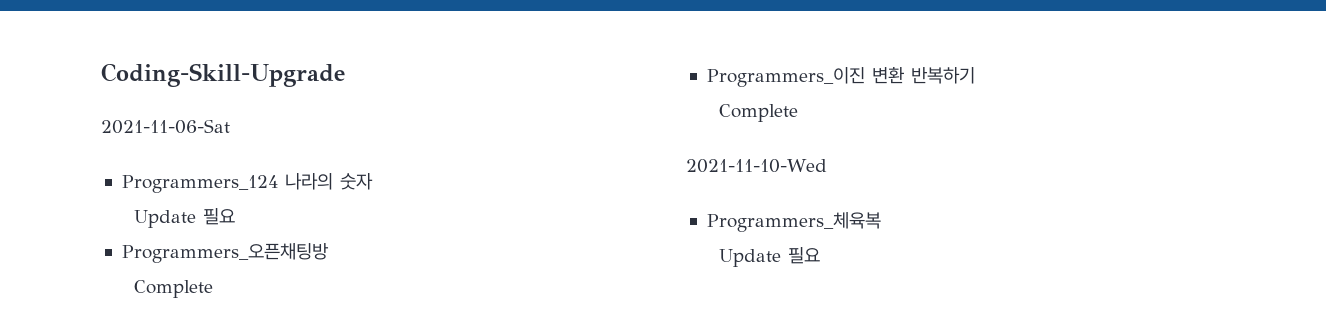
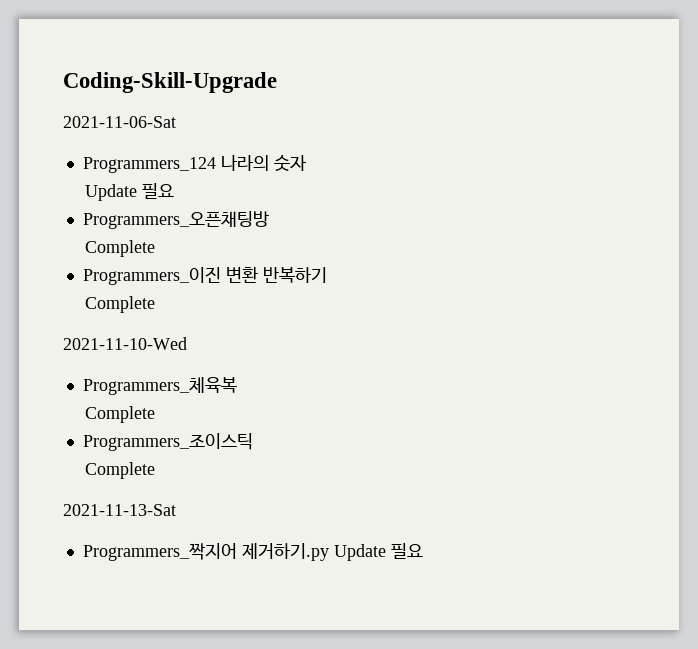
  Programmers_체육복
- Update 필요
+ Complete
+ Programmers_조이스틱
+ Complete
+ 2021-11-13-Sat
+ Programmers_짝지어 제거하기.py Update 필요

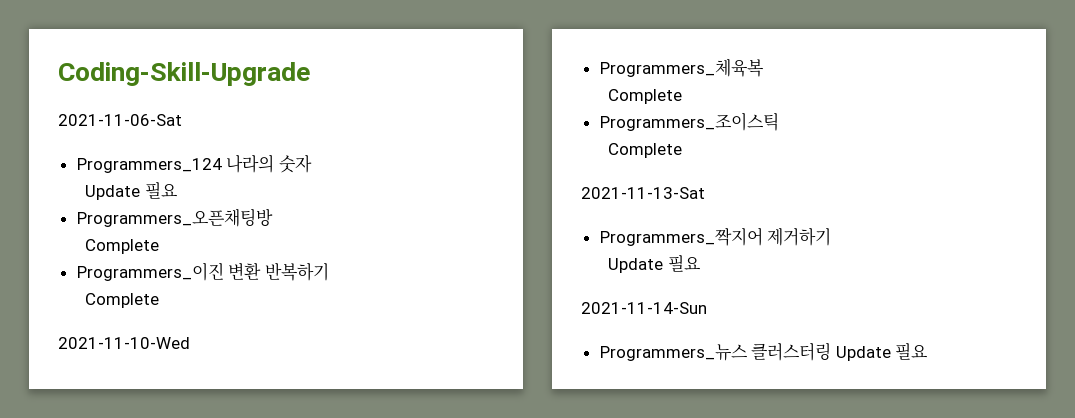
- Programmers_짝지어 제거하기.py Update 필요
+ Programmers_짝지어 제거하기
+ Update 필요
+ 2021-11-14-Sun
+ Programmers_뉴스 클러스터링 Update 필요

